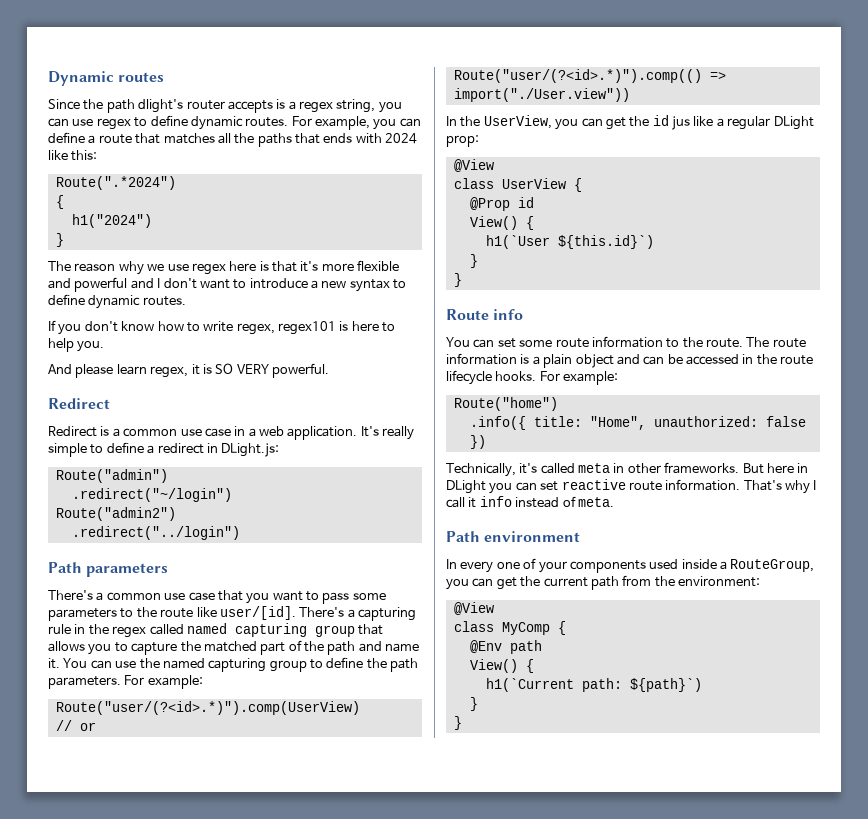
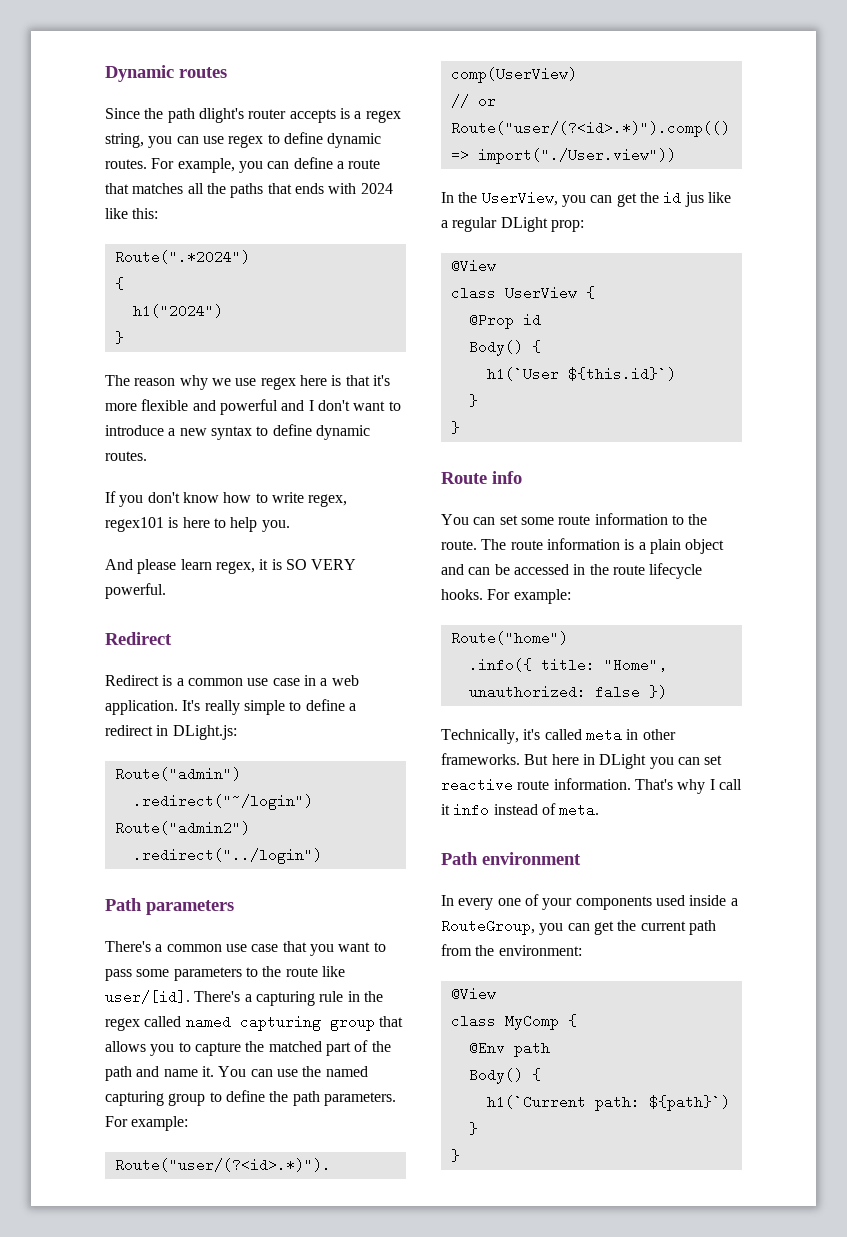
  @Prop id
- View() {
+ Body() {
  @Env path
- View() {
+ Body() {

